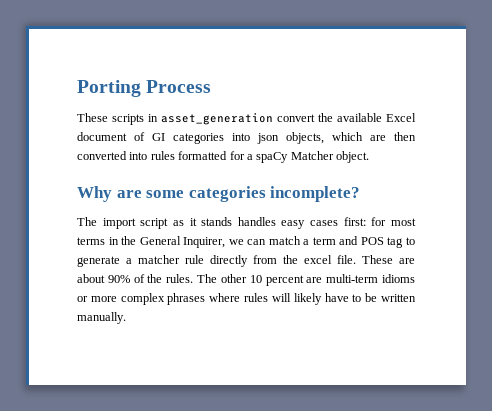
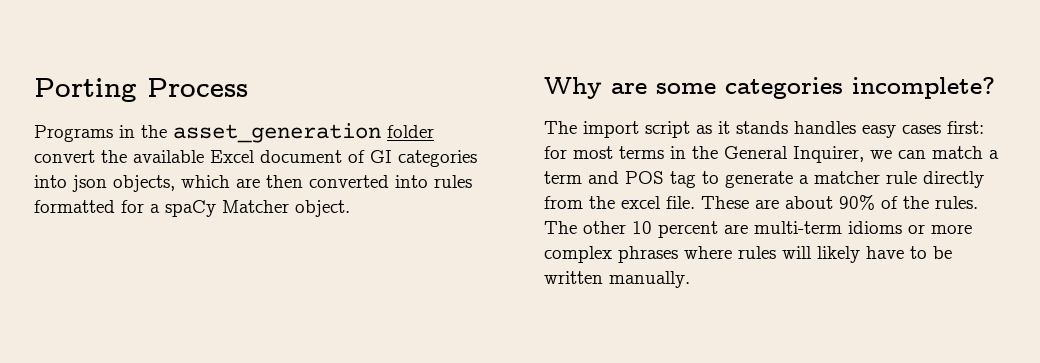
- These scripts in asset_generation convert the available Excel document of GI categories into json objects, which are then converted into rules formatted for a spaCy Matcher object.
+ Programs in the asset_generation folder convert the available Excel document of GI categories into json objects, which are then converted into rules formatted for a spaCy Matcher object.

